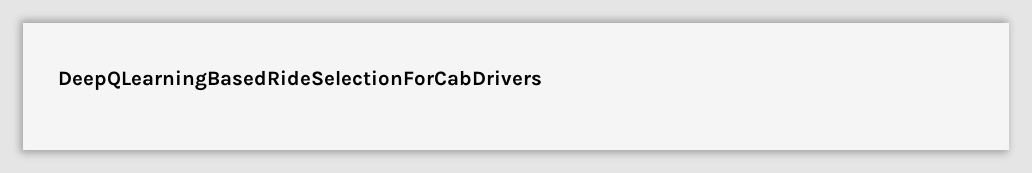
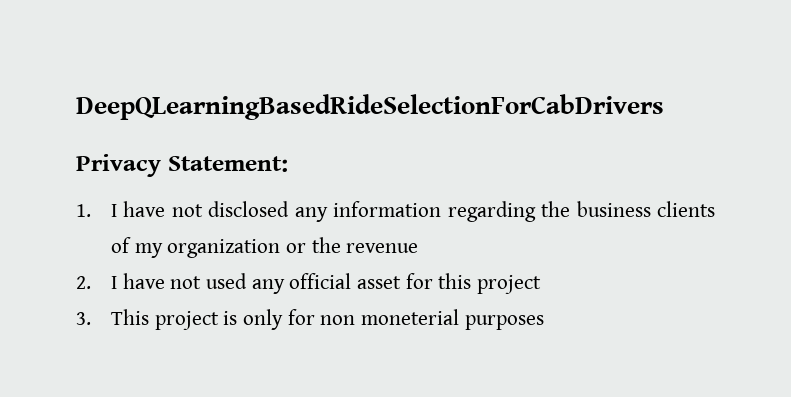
+ Privacy Statement:
+ 1. I have not disclosed any information regarding the business clients of my organization or the revenue
+ 2. I have not used any official asset for this project
+ 3. This project is only for non moneterial purposes

